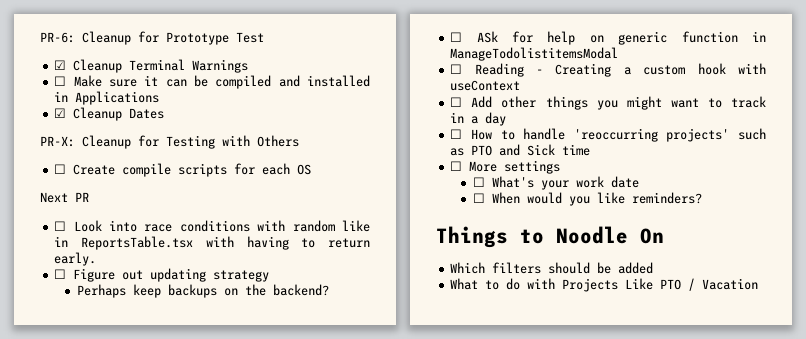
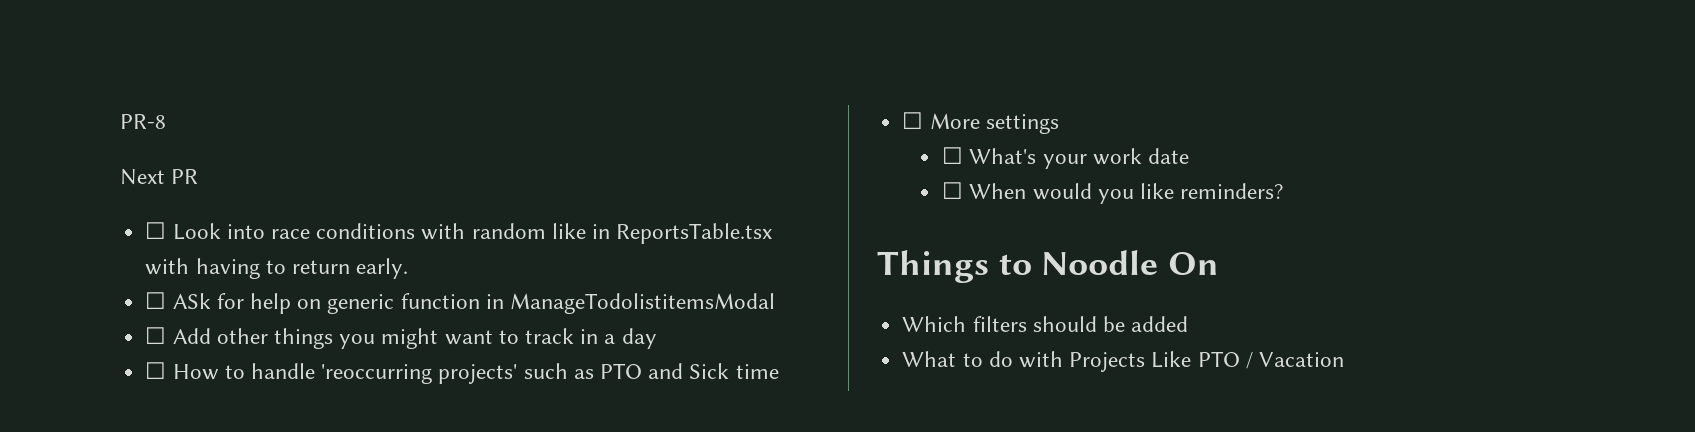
- PR-6: Cleanup for Prototype Test
- ☑ Cleanup Terminal Warnings
- ☐ Make sure it can be compiled and installed in Applications
- ☑ Cleanup Dates
- PR-X: Cleanup for Testing with Others
- ☐ Create compile scripts for each OS
+ PR-8
- ☐ Figure out updating strategy
- Perhaps keep backups on the backend?
- ☐ Reading - Creating a custom hook with useContext

